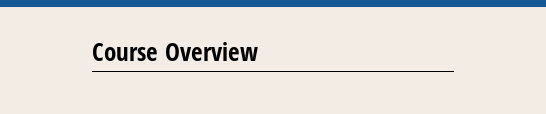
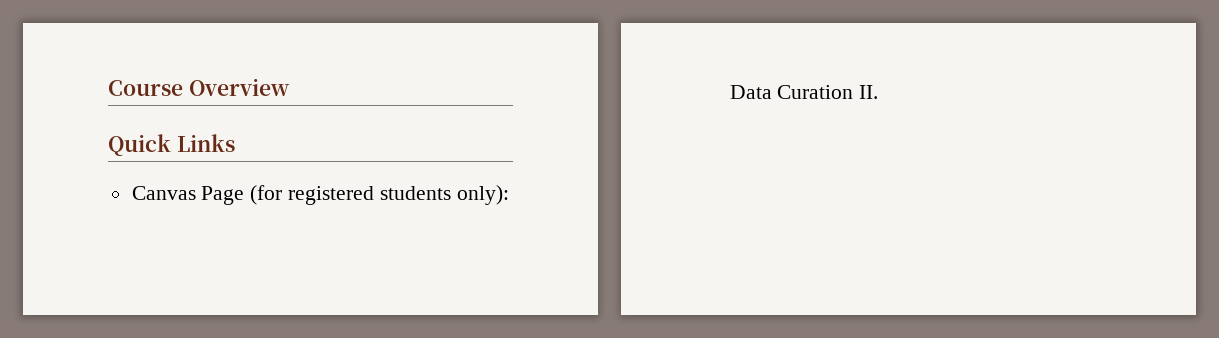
+ Quick Links
+ Canvas Page (for registered students only): Data Curation II.

